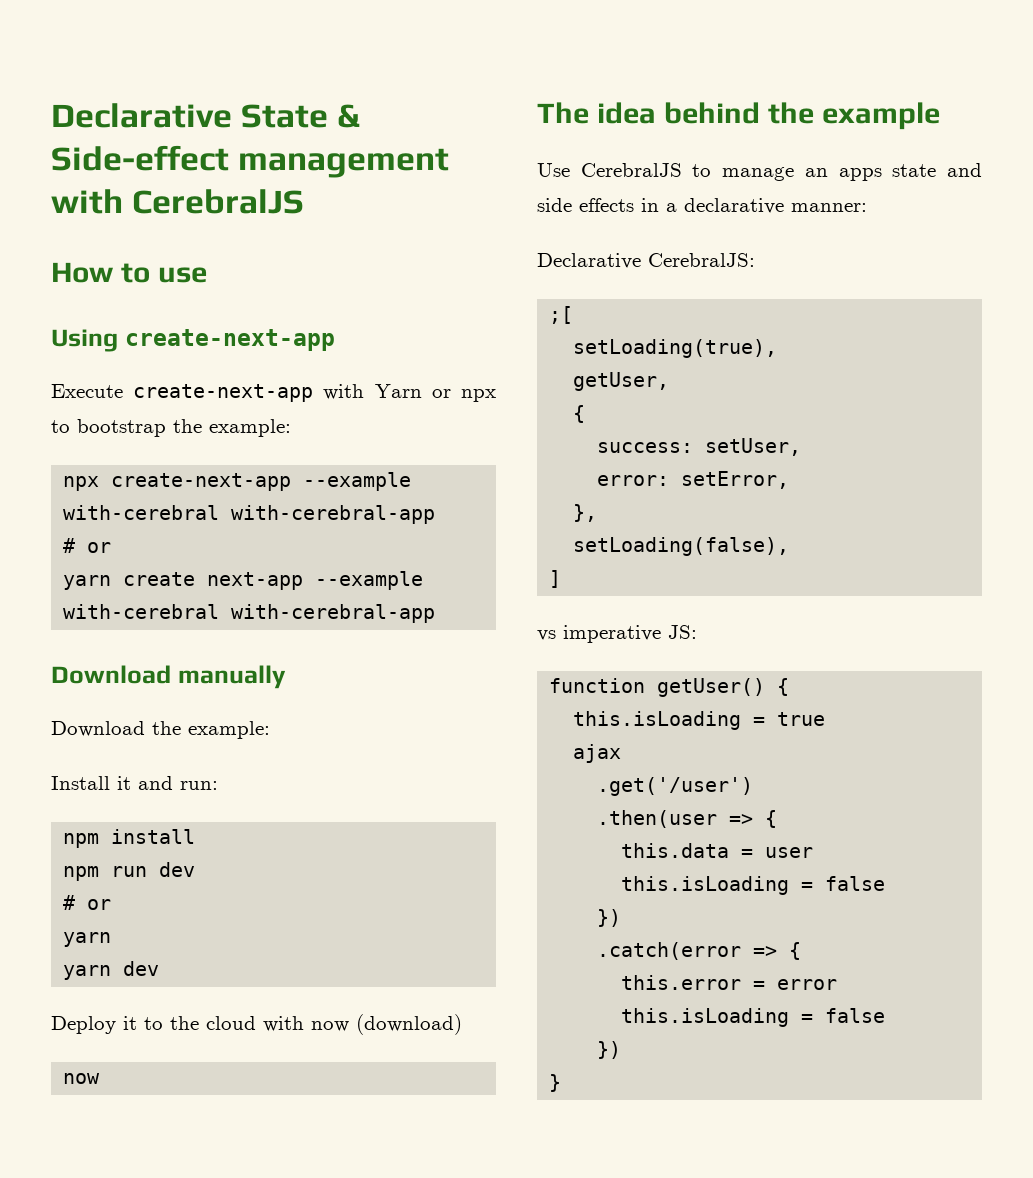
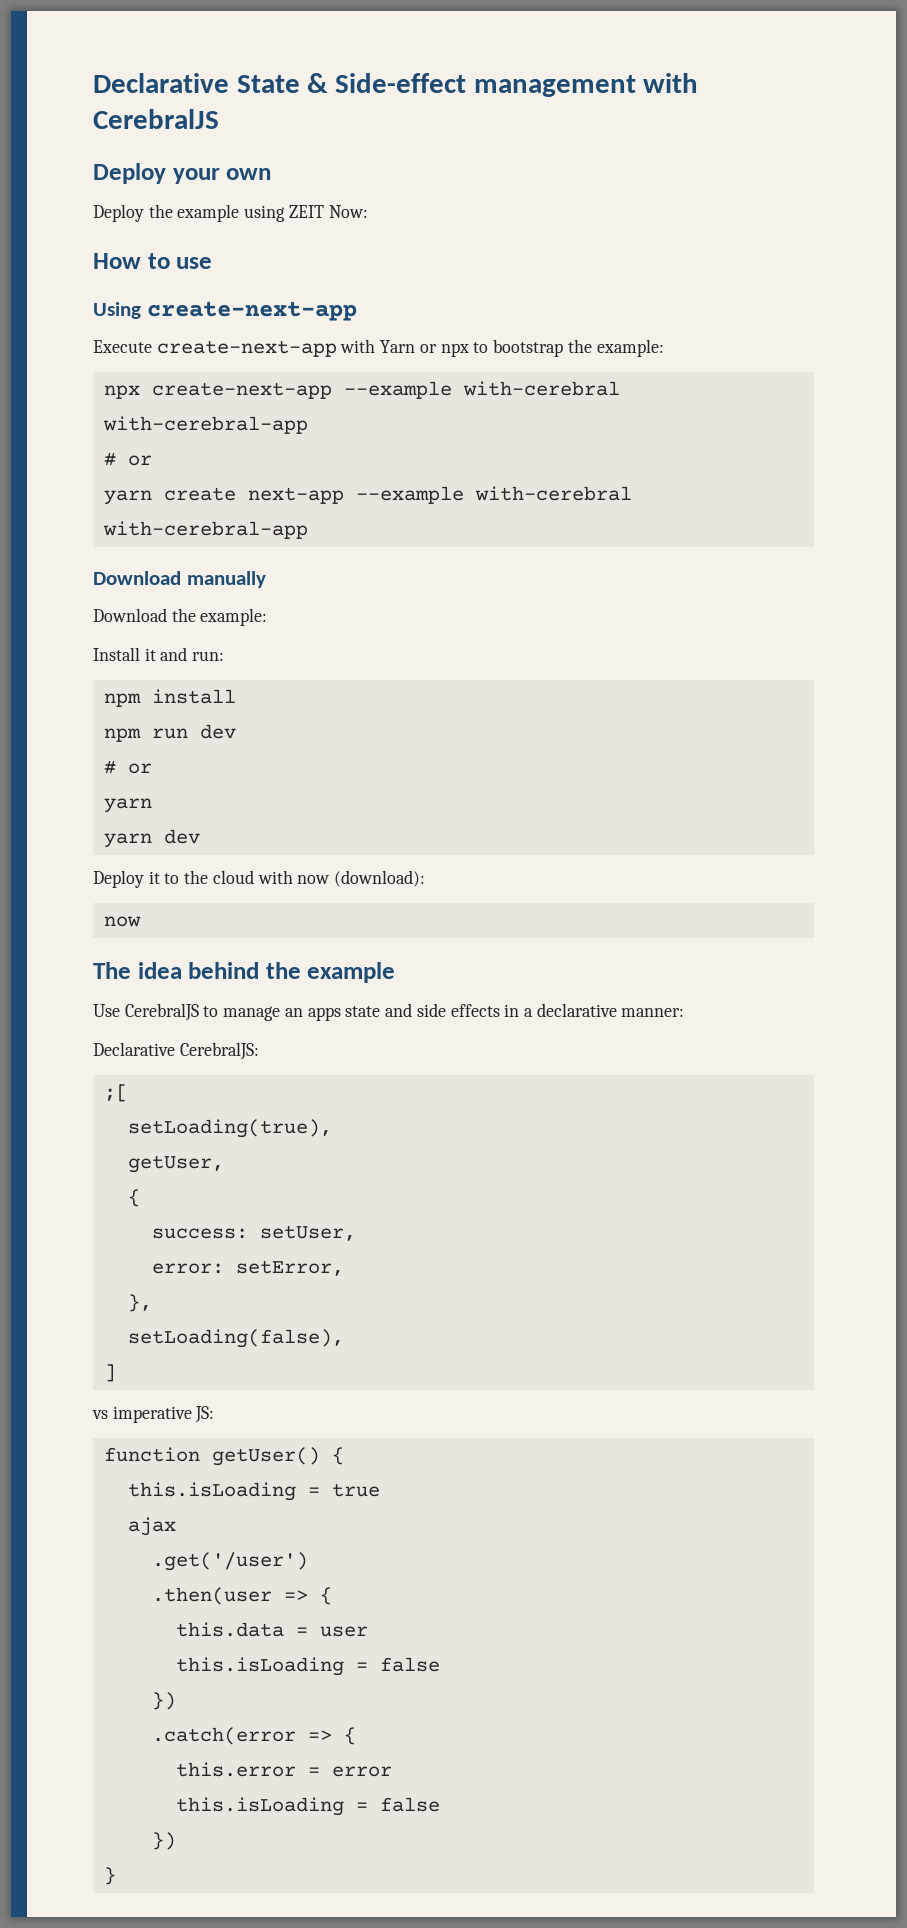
+ Deploy your own
+ Deploy the example using ZEIT Now:
- Deploy it to the cloud with now (download)
+ Deploy it to the cloud with now (download):

